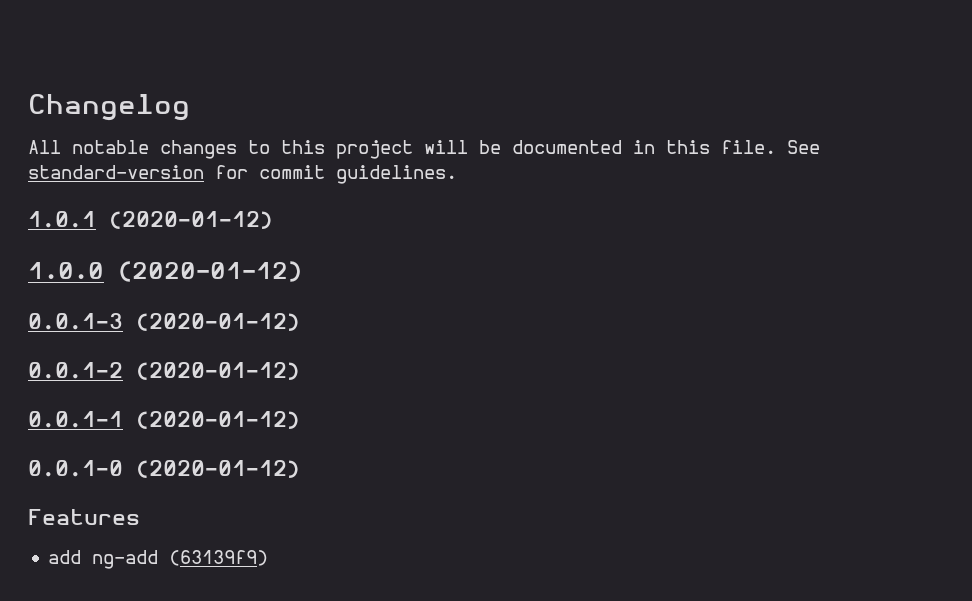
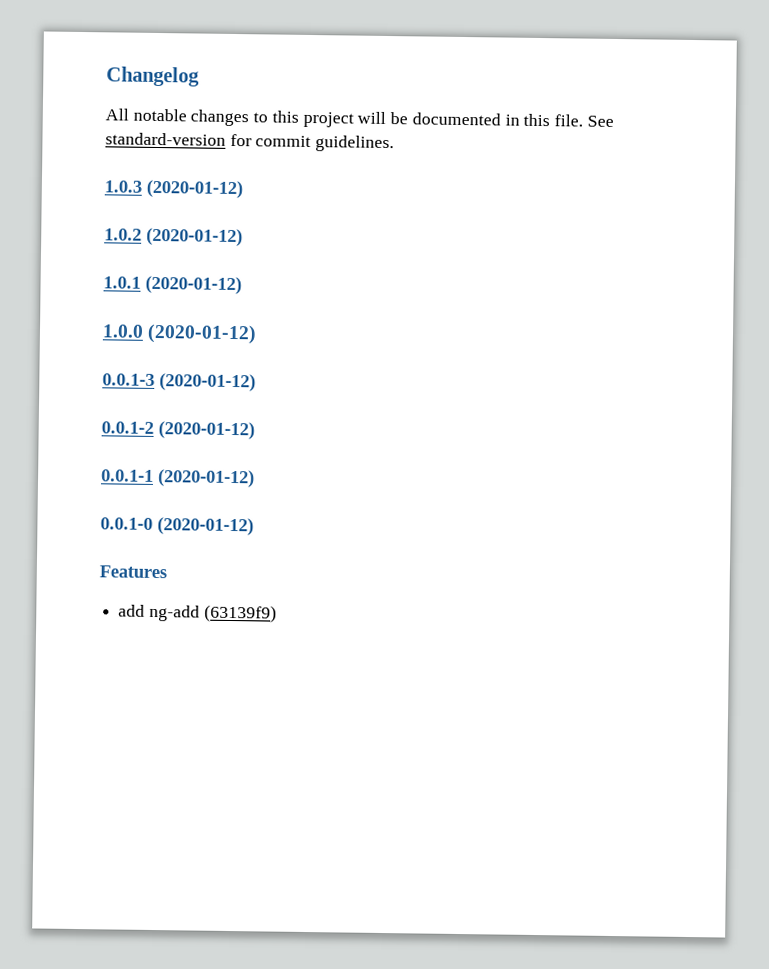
+ 1.0.3 (2020-01-12)
+ 1.0.2 (2020-01-12)

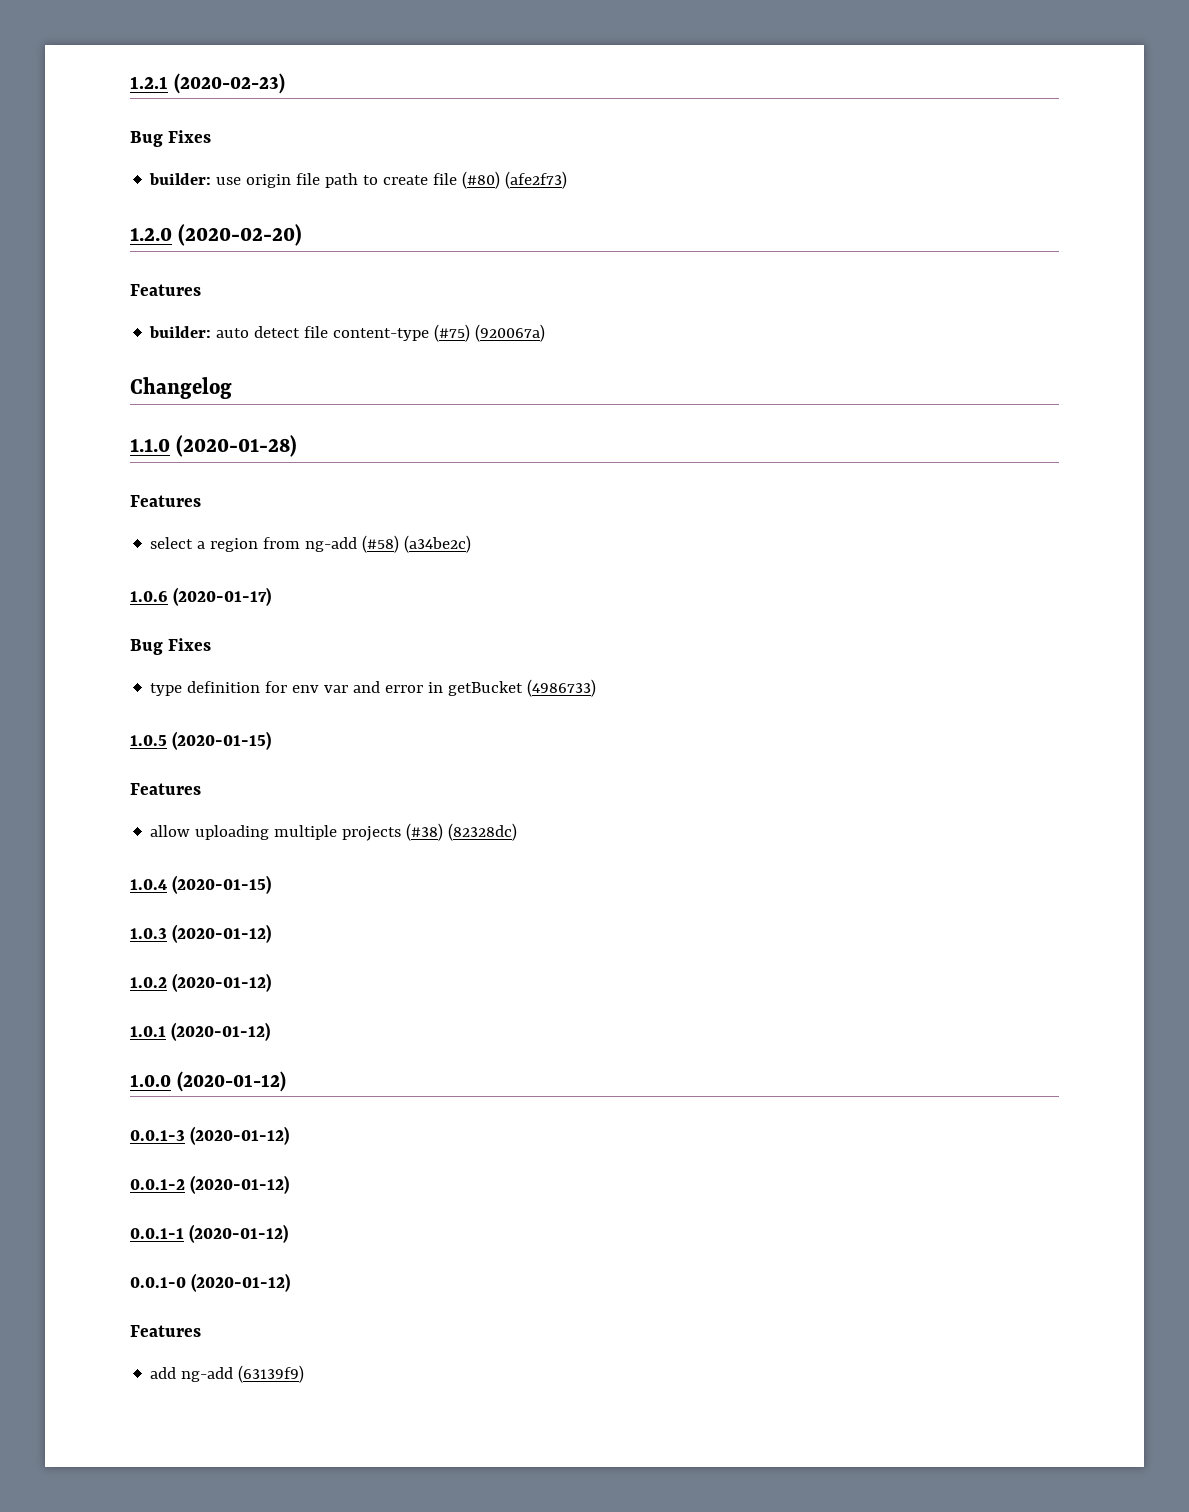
+ 1.2.1 (2020-02-23)
+ Bug Fixes
+ builder: use origin file path to create file (#80) (afe2f73)
+ 1.2.0 (2020-02-20)
+ Features
+ builder: auto detect file content-type (#75) (920067a)
  Changelog
- All notable changes to this project will be documented in this file. See standard-version for commit guidelines.
+ 1.1.0 (2020-01-28)
+ Features
+ select a region from ng-add (#58) (a34be2c)
+ 1.0.6 (2020-01-17)
+ Bug Fixes
+ type definition for env var and error in getBucket (4986733)
+ 1.0.5 (2020-01-15)
+ Features
+ allow uploading multiple projects (#38) (82328dc)
+ 1.0.4 (2020-01-15)

